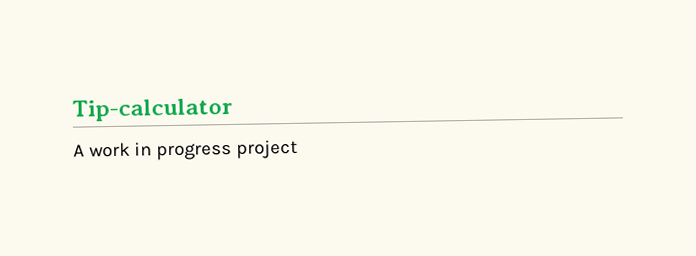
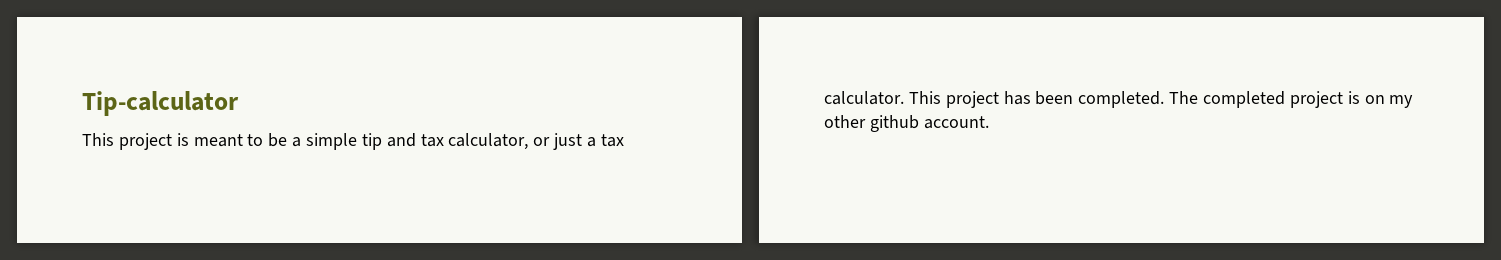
- A work in progress project
+ This project is meant to be a simple tip and tax calculator, or just a tax calculator. This project has been completed. The completed project is on my other github account.

